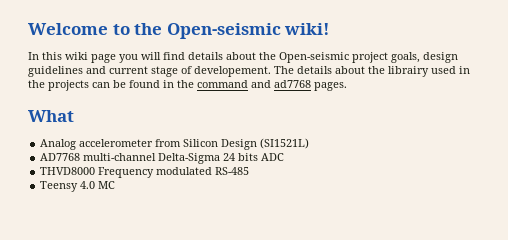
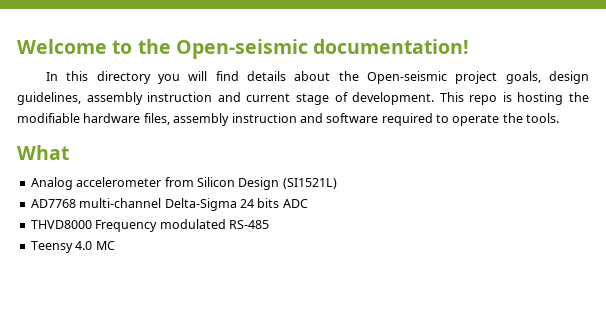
- Welcome to the Open-seismic wiki!
+ Welcome to the Open-seismic documentation!
- In this wiki page you will find details about the Open-seismic project goals, design guidelines and current stage of developement. The details about the librairy used in the projects can be found in the command and ad7768 pages.
+ In this directory you will find details about the Open-seismic project goals, design guidelines, assembly instruction and current stage of development. This repo is hosting the modifiable hardware files, assembly instruction and software required to operate the tools.

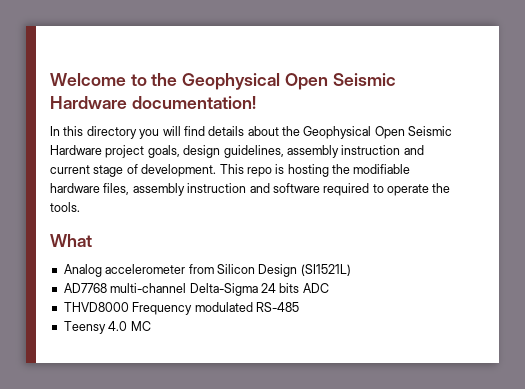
- Welcome to the Open-seismic documentation!
+ Welcome to the Geophysical Open Seismic Hardware documentation!
- In this directory you will find details about the Open-seismic project goals, design guidelines, assembly instruction and current stage of development.
+ In this directory you will find details about the Geophysical Open Seismic Hardware project goals, design guidelines, assembly instruction and current stage of development.

